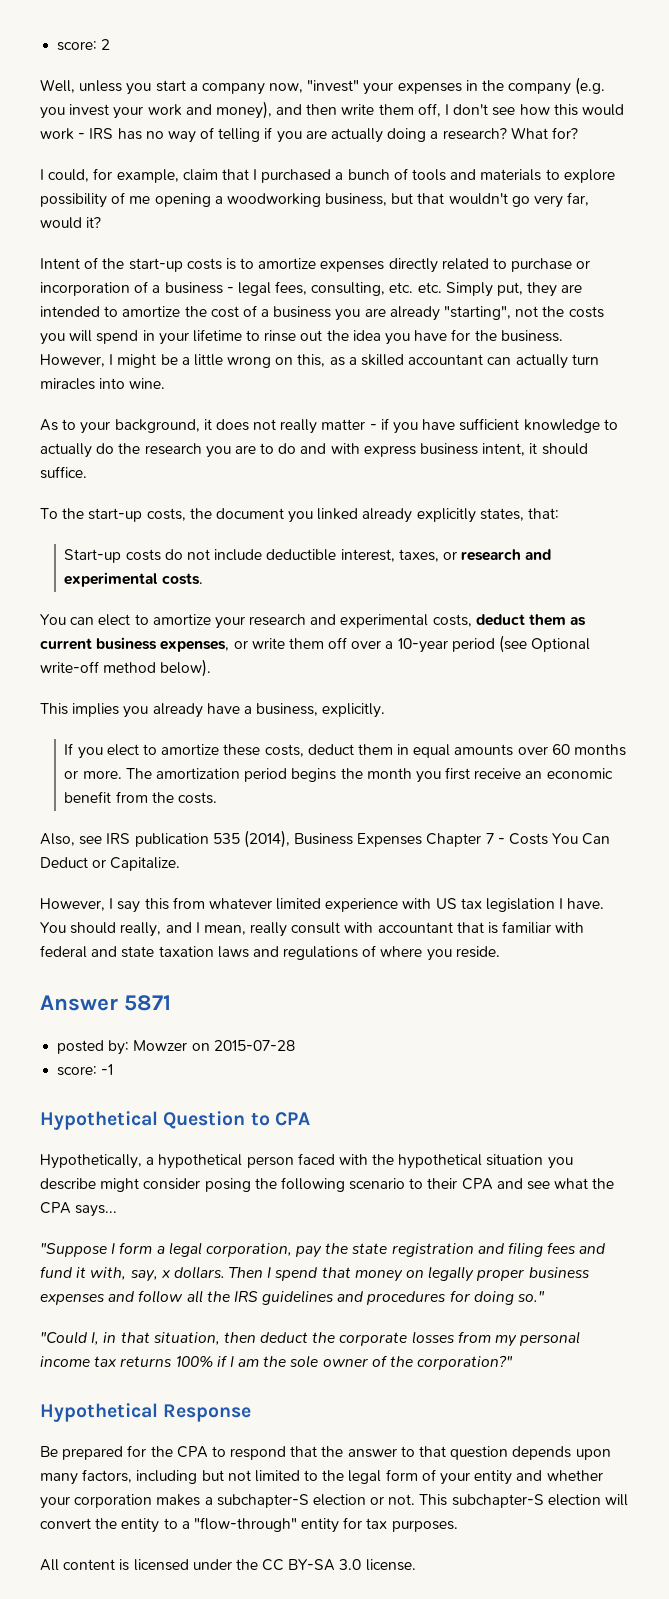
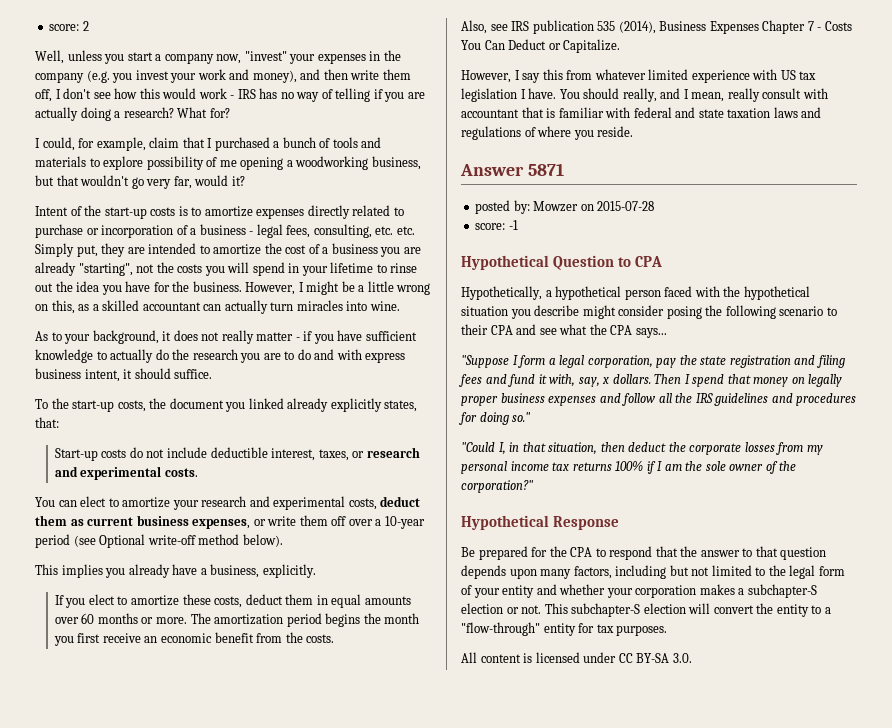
- All content is licensed under the CC BY-SA 3.0 license.
+ All content is licensed under CC BY-SA 3.0.

